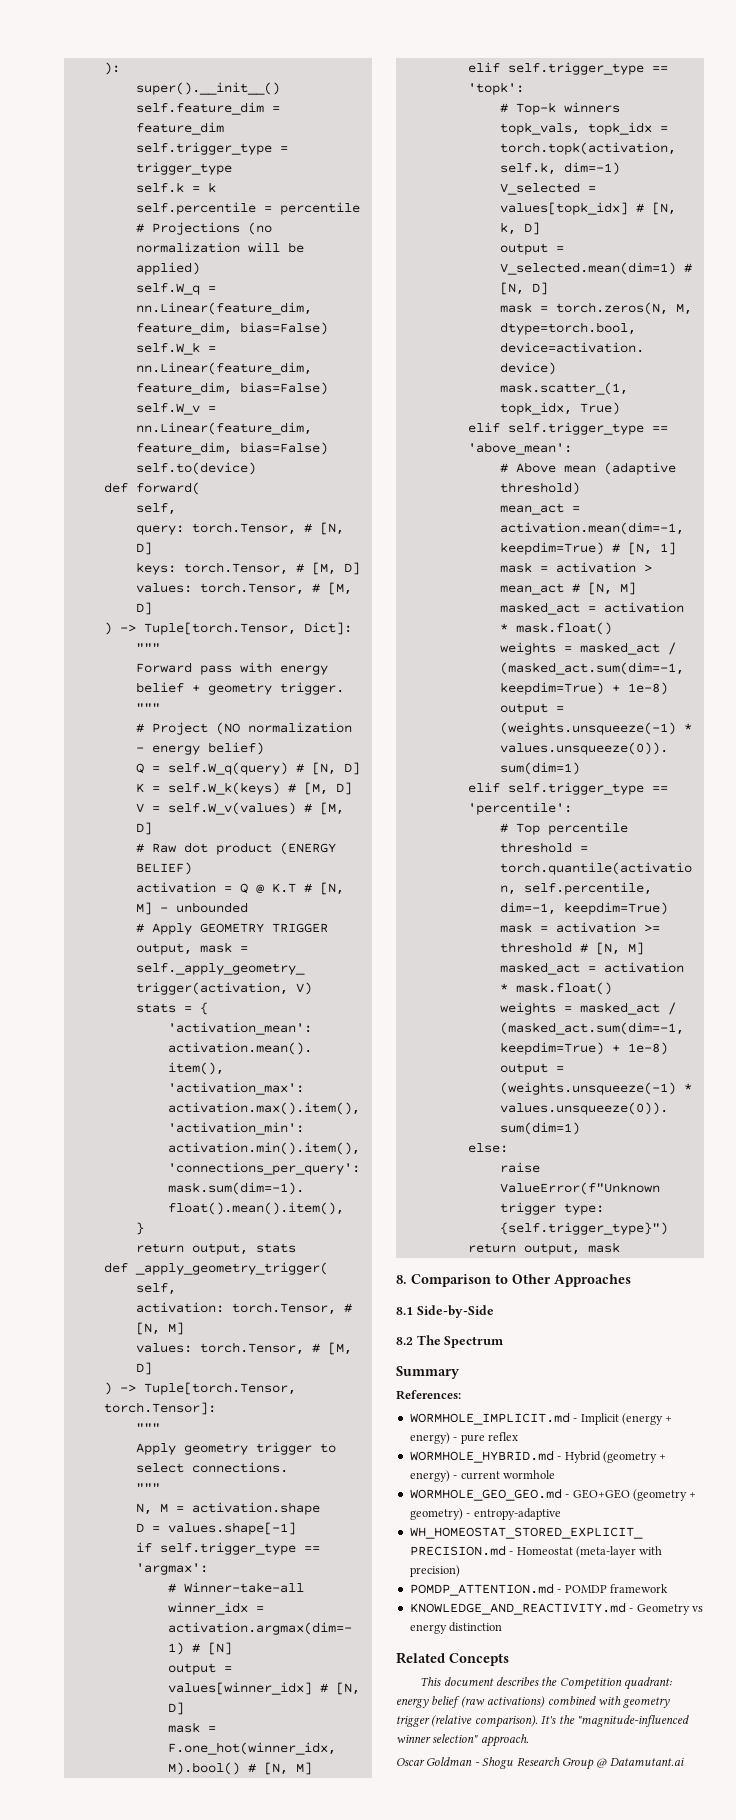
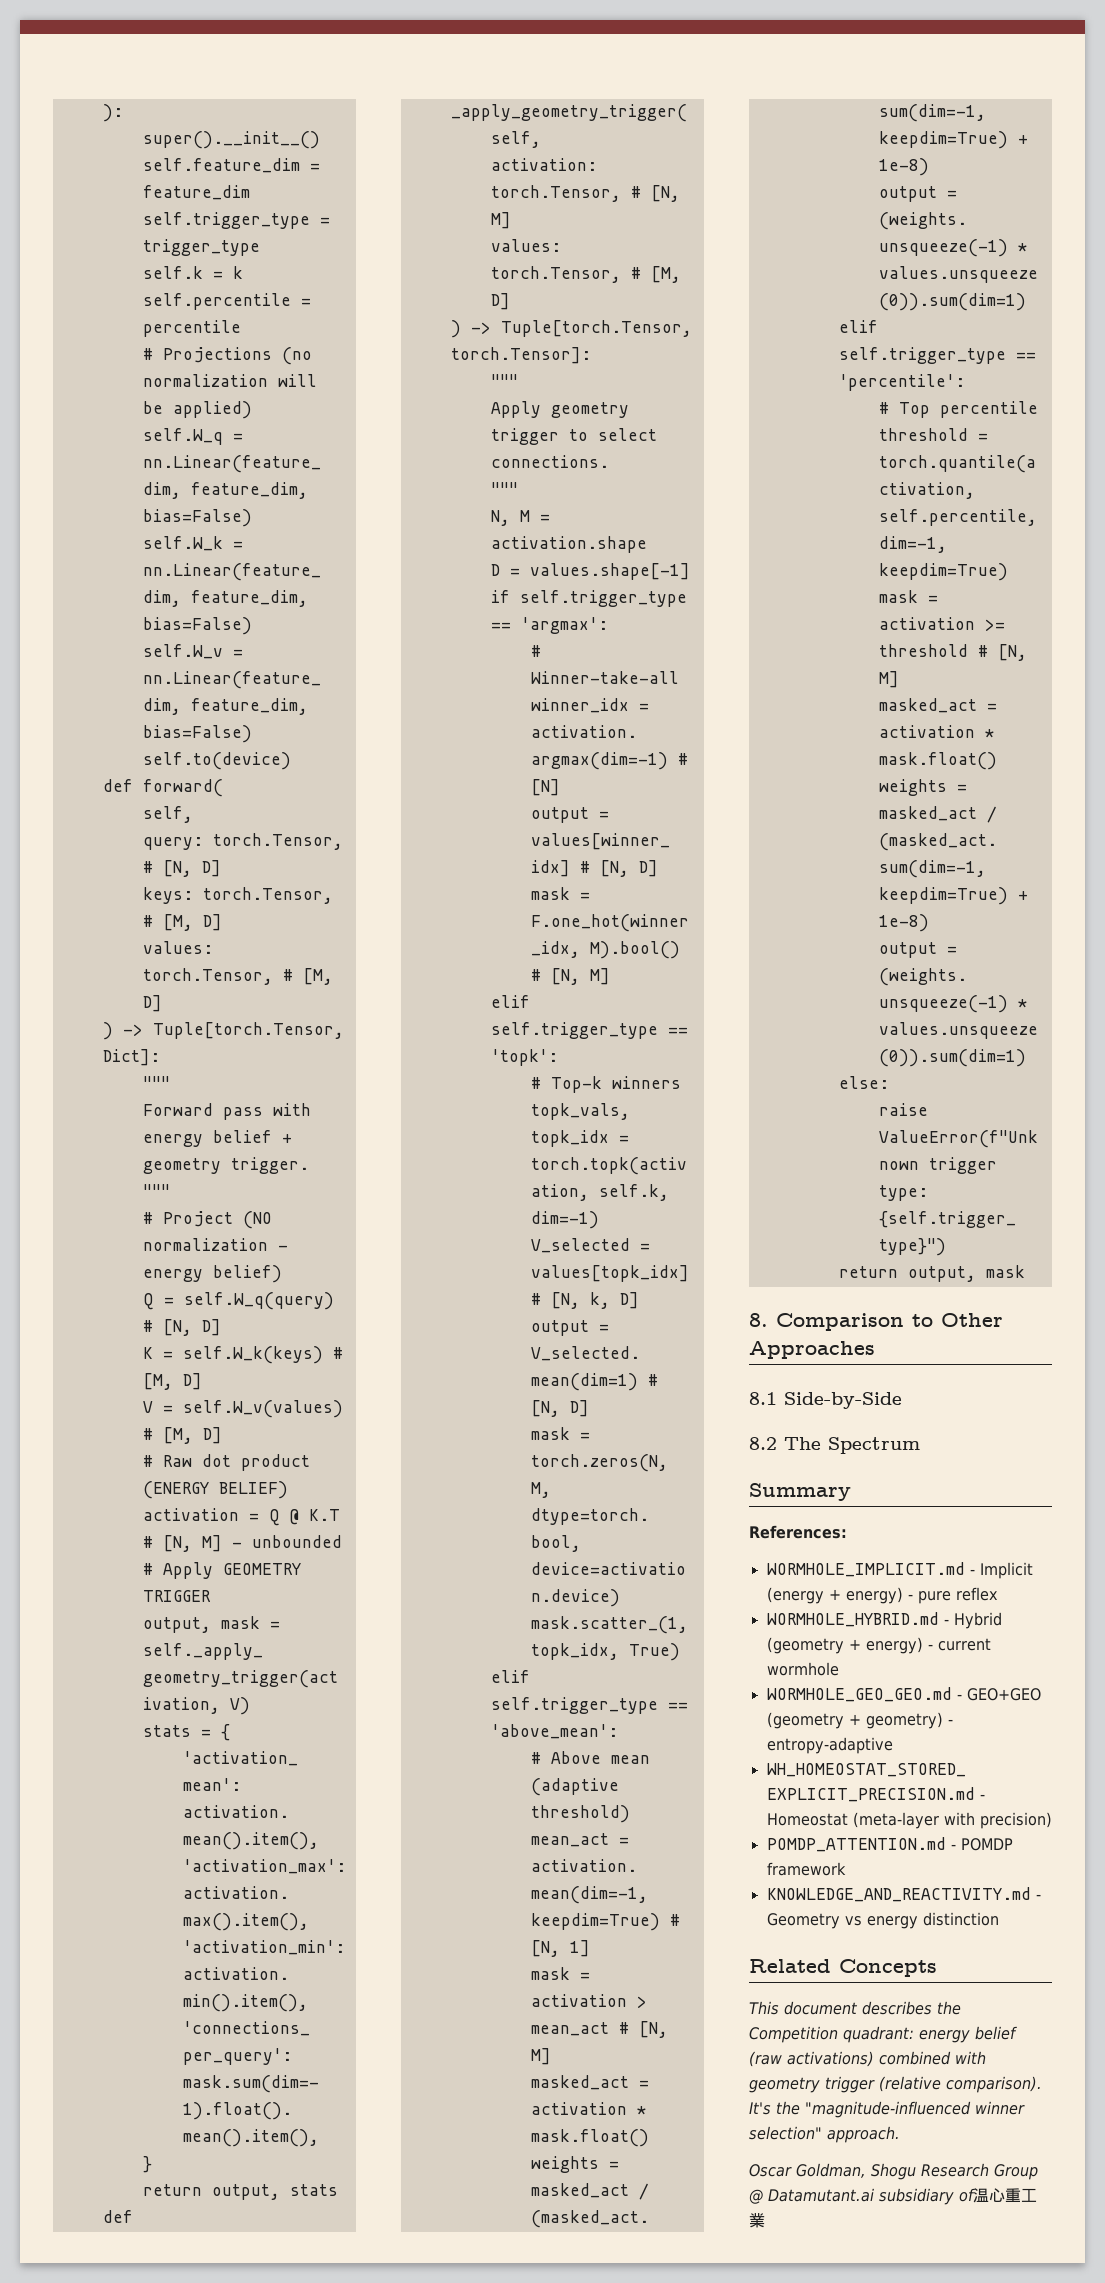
- Oscar Goldman - Shogu Research Group @ Datamutant.ai
+ Oscar Goldman, Shogu Research Group @ Datamutant.ai subsidiary of温心重工業

